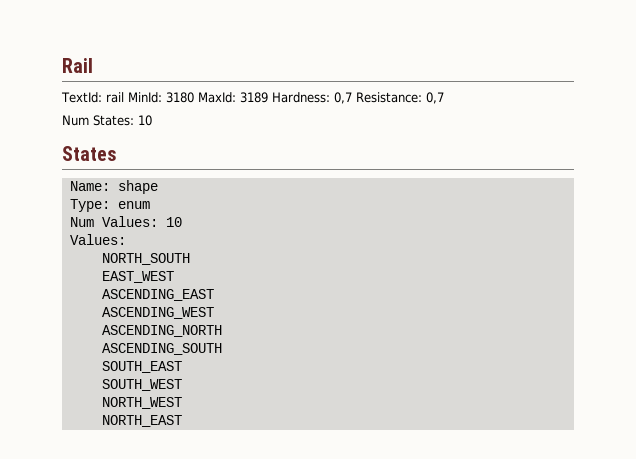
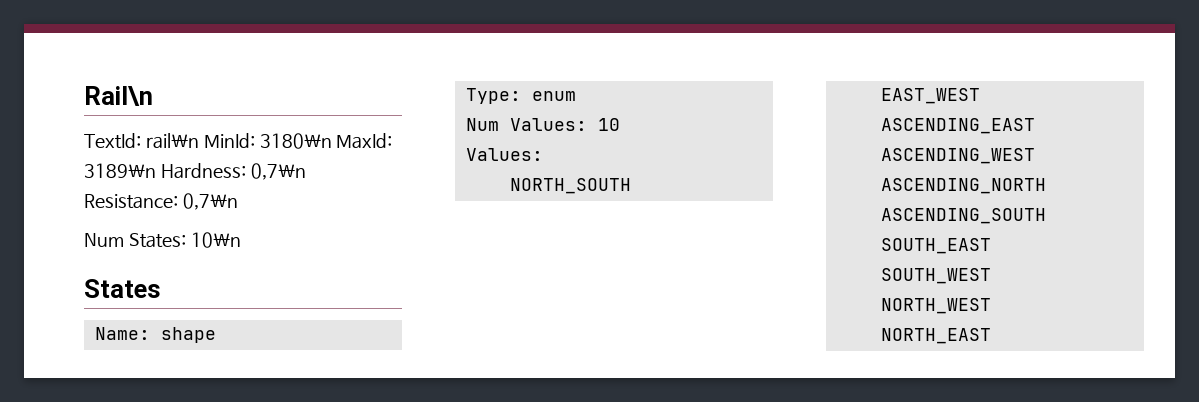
- Rail
+ Rail\n
- TextId: rail MinId: 3180 MaxId: 3189 Hardness: 0,7 Resistance: 0,7
+ TextId: rail\n MinId: 3180\n MaxId: 3189\n Hardness: 0,7\n Resistance: 0,7\n
- Num States: 10
+ Num States: 10\n

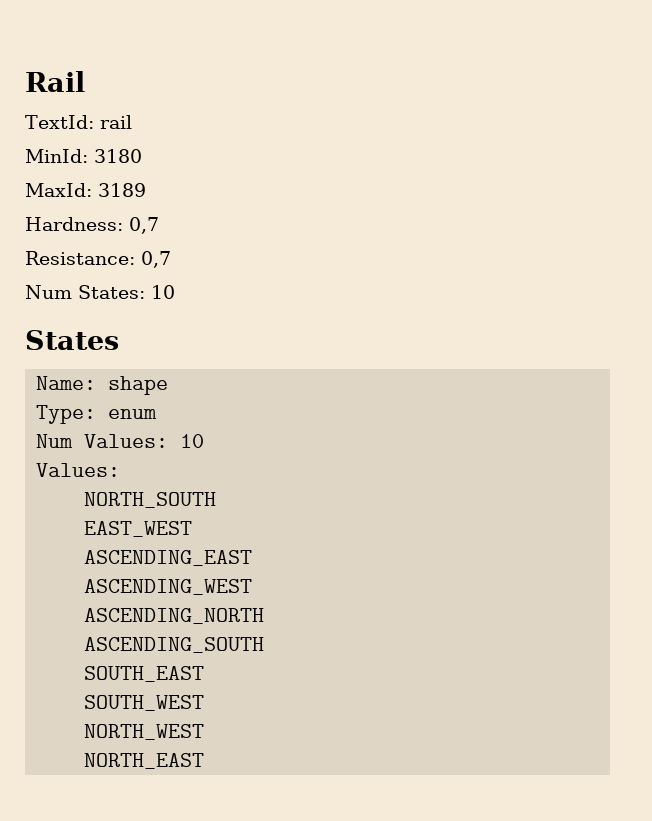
- Rail\n
+ Rail
- TextId: rail\n MinId: 3180\n MaxId: 3189\n Hardness: 0,7\n Resistance: 0,7\n
+ TextId: rail
+ MinId: 3180
+ MaxId: 3189
+ Hardness: 0,7
+ Resistance: 0,7
- Num States: 10\n
+ Num States: 10

